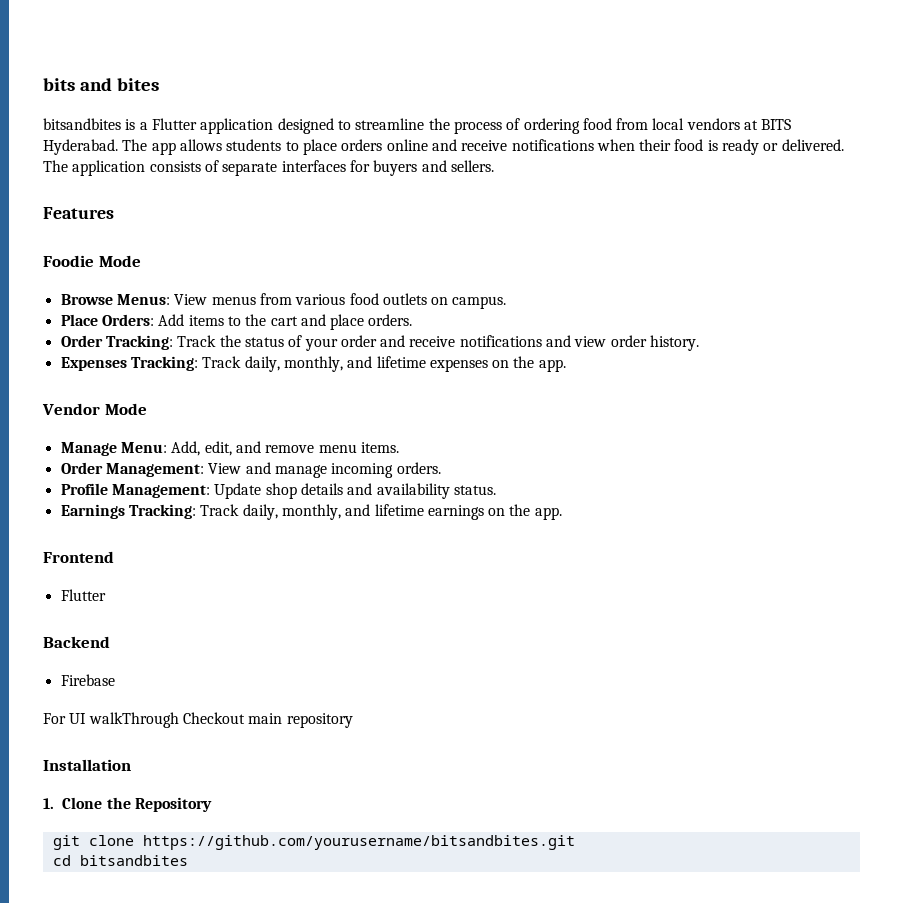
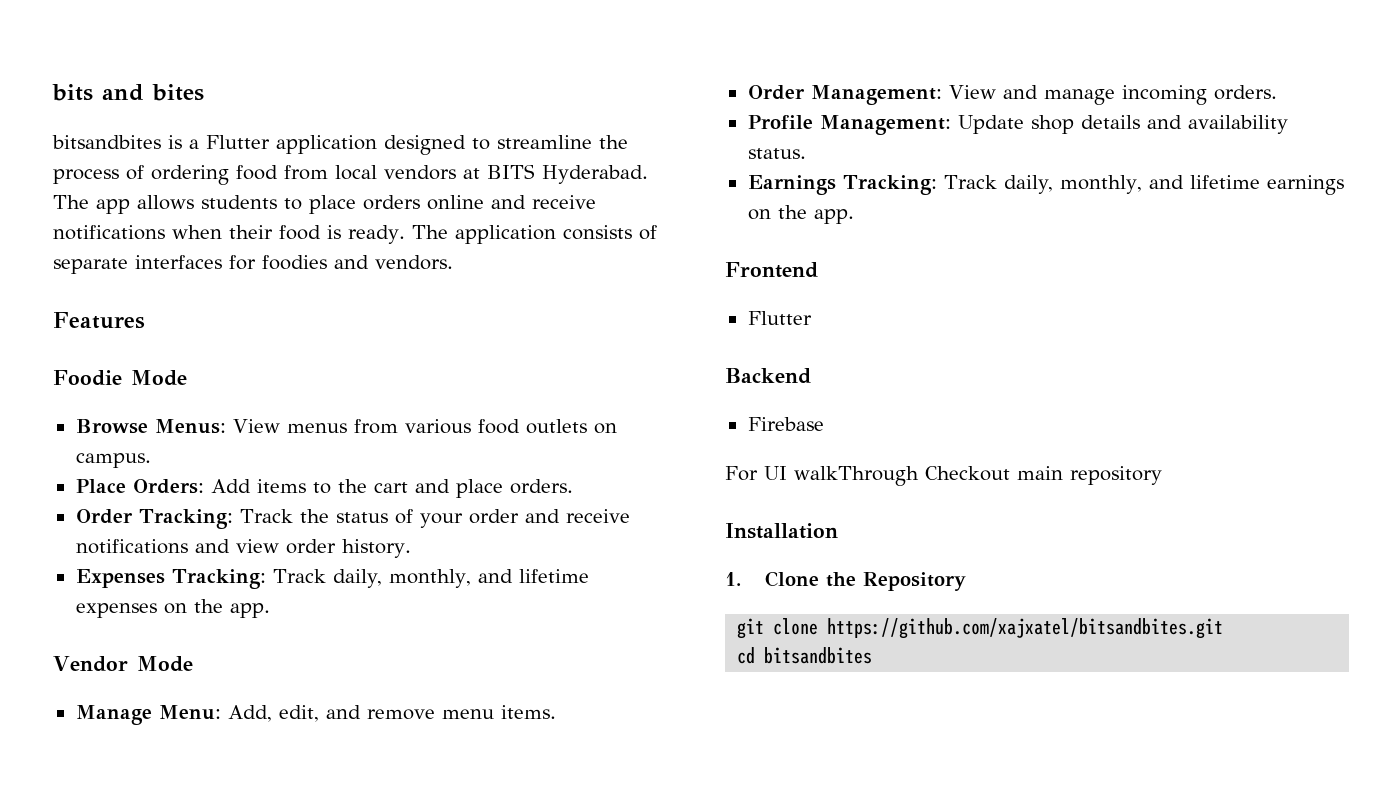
- The app allows students to place orders online and receive notifications when their food is ready or delivered.
+ The app allows students to place orders online and receive notifications when their food is ready.
- The application consists of separate interfaces for buyers and sellers.
+ The application consists of separate interfaces for foodies and vendors.
- git clone https://github.com/yourusername/bitsandbites.git
+ git clone https://github.com/xajxatel/bitsandbites.git

